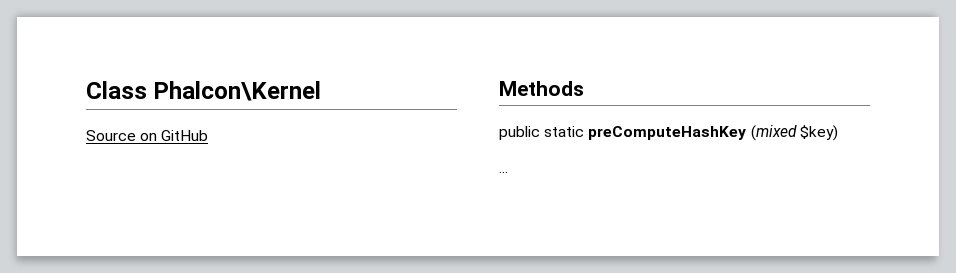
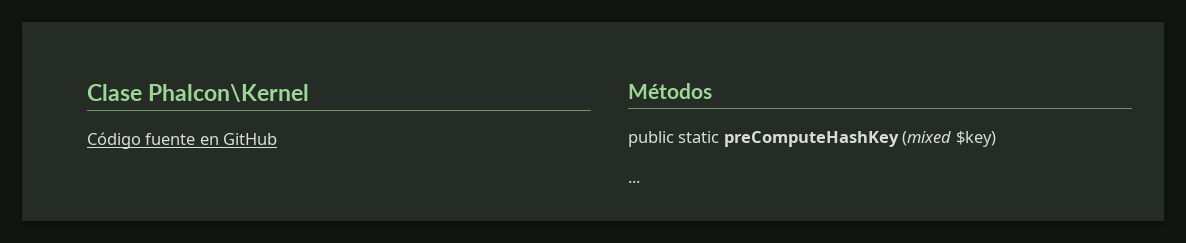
- Class Phalcon\Kernel
+ Clase Phalcon\Kernel
- Source on GitHub
+ Código fuente en GitHub
- Methods
+ Métodos

